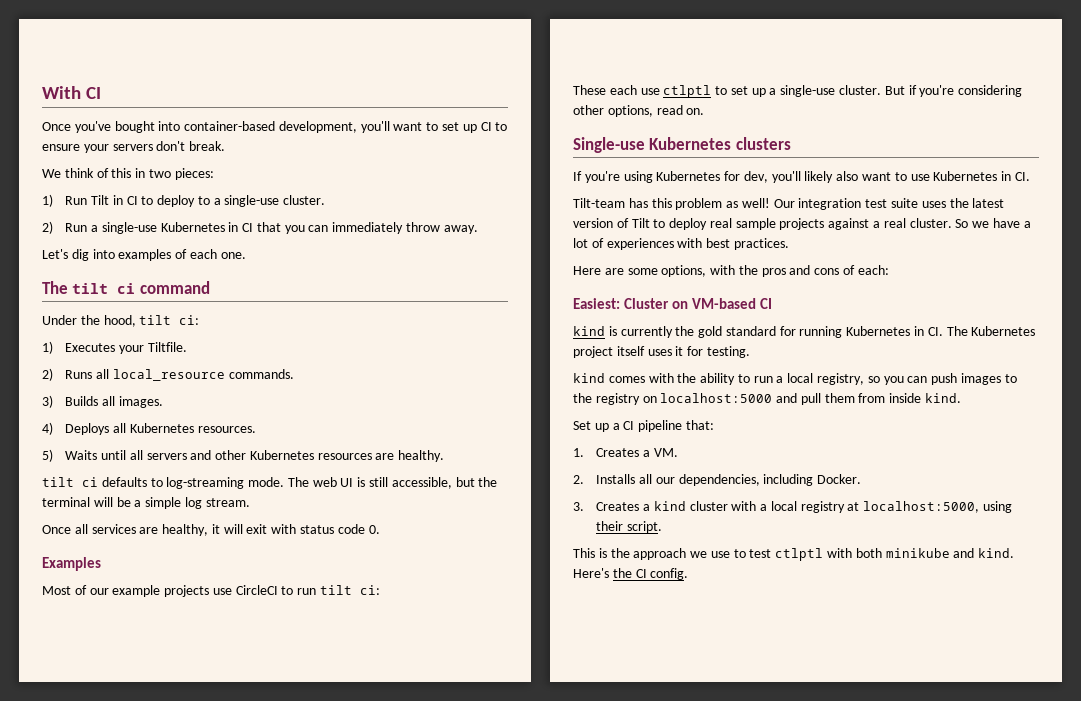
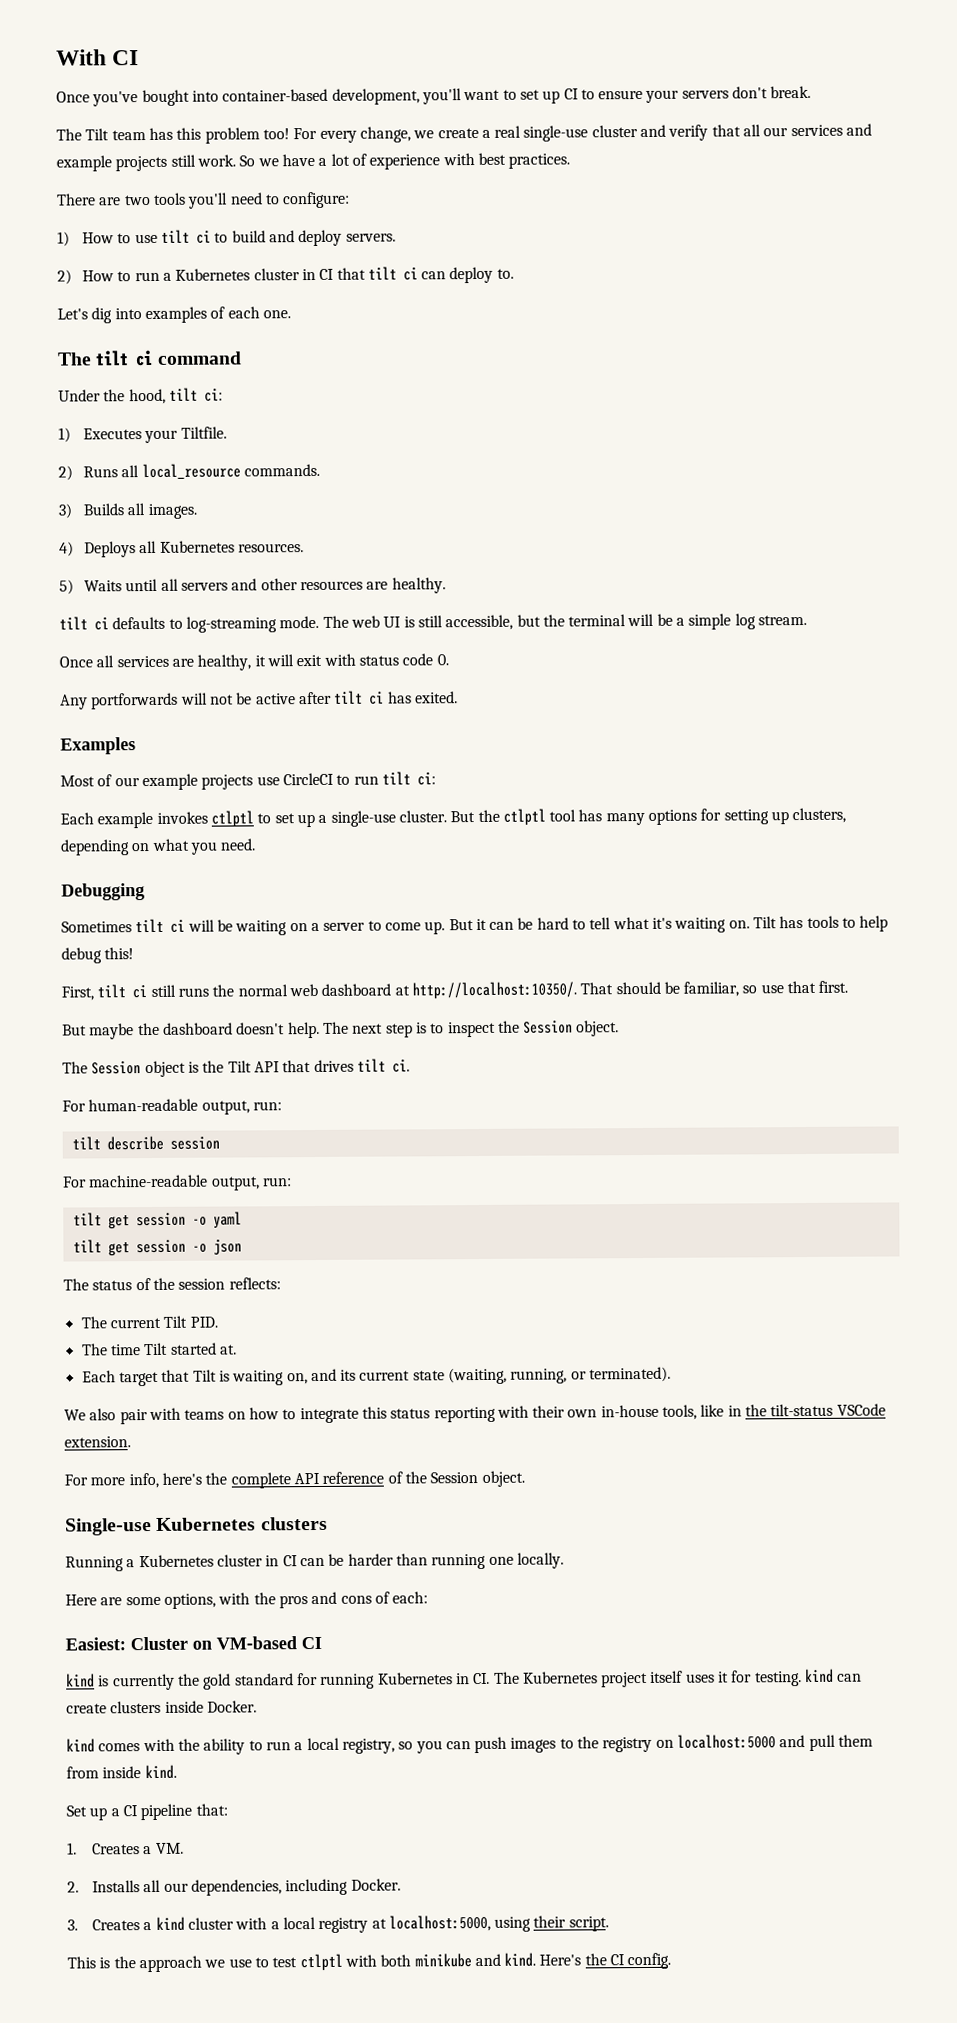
- We think of this in two pieces:
- 1) Run Tilt in CI to deploy to a single-use cluster.
- 2) Run a single-use Kubernetes in CI that you can immediately throw away.
+ The Tilt team has this problem too! For every change, we create a real single-use cluster and verify that all our services and example projects still work. So we have a lot of experience with best practices.
+ There are two tools you'll need to configure:
+ 1) How to use tilt ci to build and deploy servers.
+ 2) How to run a Kubernetes cluster in CI that tilt ci can deploy to.
- 5) Waits until all servers and other Kubernetes resources are healthy.
+ 5) Waits until all servers and other resources are healthy.
+ Any portforwards will not be active after tilt ci has exited.
- These each use ctlptl to set up a single-use cluster.
+ Each example invokes ctlptl to set up a single-use cluster.
- But if you're considering other options, read on.
+ But the ctlptl tool has many options for setting up clusters, depending on what you need.
+ Debugging
+ Sometimes tilt ci will be waiting on a server to come up. But it can be hard to tell what it's waiting on. Tilt has tools to help debug this!
+ First, tilt ci still runs the normal web dashboard at http://localhost:10350/. That should be familiar, so use that first.
+ But maybe the dashboard doesn't help. The next step is to inspect the Session object.
+ The Session object is the Tilt API that drives tilt ci.
+ For human-readable output, run:
+ tilt describe session
+ For machine-readable output, run:
+ tilt get session -o yaml
+ tilt get session -o json
+ The status of the session reflects:
+ The current Tilt PID.
+ The time Tilt started at.
+ Each target that Tilt is waiting on, and its current state (waiting, running, or terminated).
+ We also pair with teams on how to integrate this status reporting with their own in-house tools, like in the tilt-status VSCode extension.
+ For more info, here's the complete API reference of the Session object.
  Single-use Kubernetes clusters
- If you're using Kubernetes for dev, you'll likely also want to use Kubernetes in CI.
- Tilt-team has this problem as well! Our integration test suite uses the latest version of Tilt to deploy real sample projects against a real cluster. So we have a lot of experiences with best practices.
+ Running a Kubernetes cluster in CI can be harder than running one locally.
- kind is currently the gold standard for running Kubernetes in CI. The Kubernetes project itself uses it for testing.
+ kind is currently the gold standard for running Kubernetes in CI. The Kubernetes project itself uses it for testing. kind can create clusters inside Docker.

